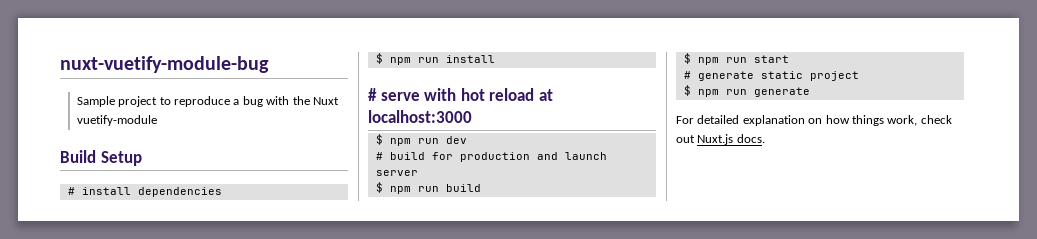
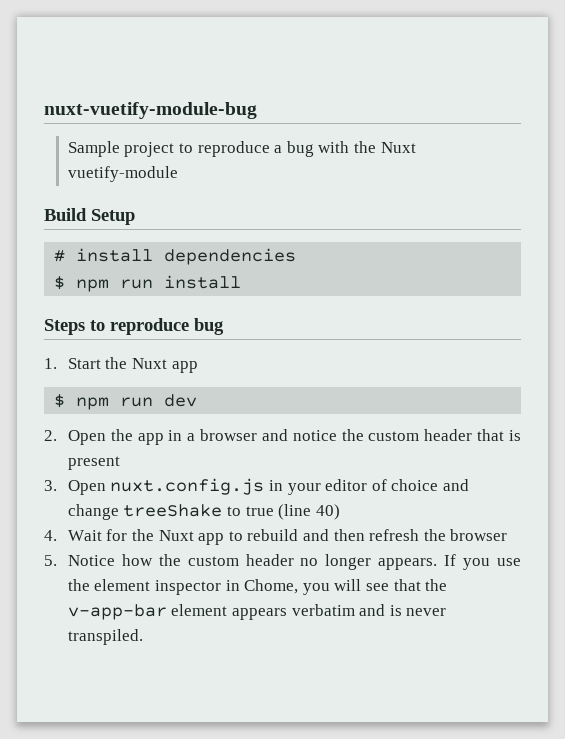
- # serve with hot reload at localhost:3000
+ Steps to reproduce bug
+ 1. Start the Nuxt app
  $ npm run dev
- # build for production and launch server
- $ npm run build
- $ npm run start
- # generate static project
- $ npm run generate
- For detailed explanation on how things work, check out Nuxt.js docs.
+ 2. Open the app in a browser and notice the custom header that is present
+ 3. Open nuxt.config.js in your editor of choice and change treeShake to true (line 40)
+ 4. Wait for the Nuxt app to rebuild and then refresh the browser
+ 5. Notice how the custom header no longer appears. If you use the element inspector in Chome, you will see that the v-app-bar element appears verbatim and is never transpiled.

